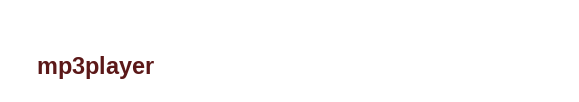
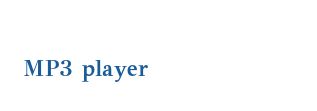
- mp3player
+ MP3 player

